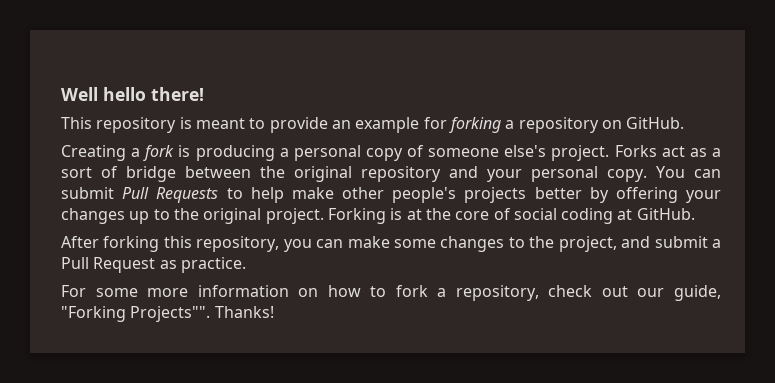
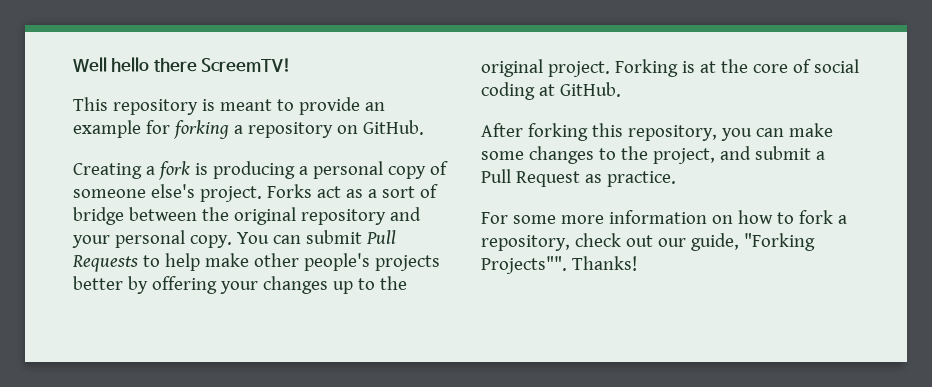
- Well hello there!
+ Well hello there ScreemTV!

